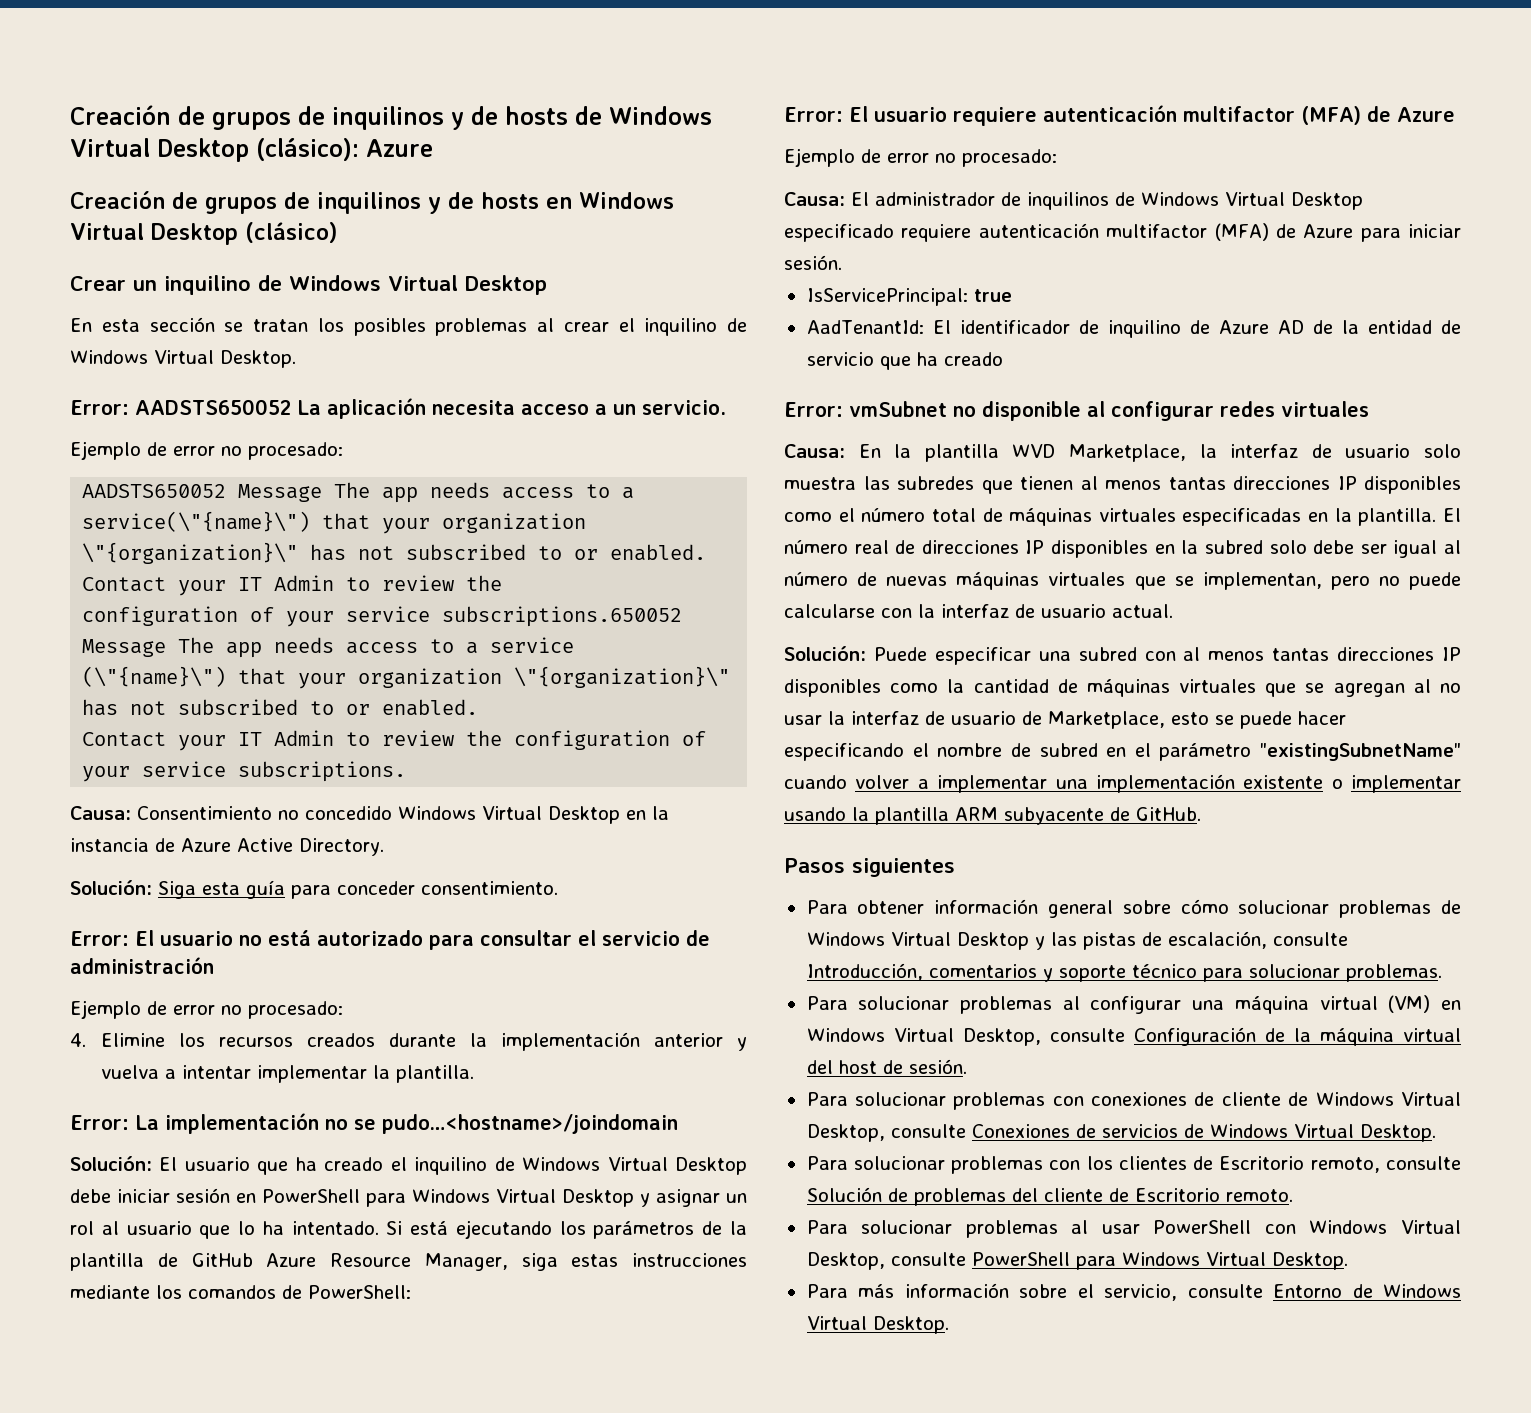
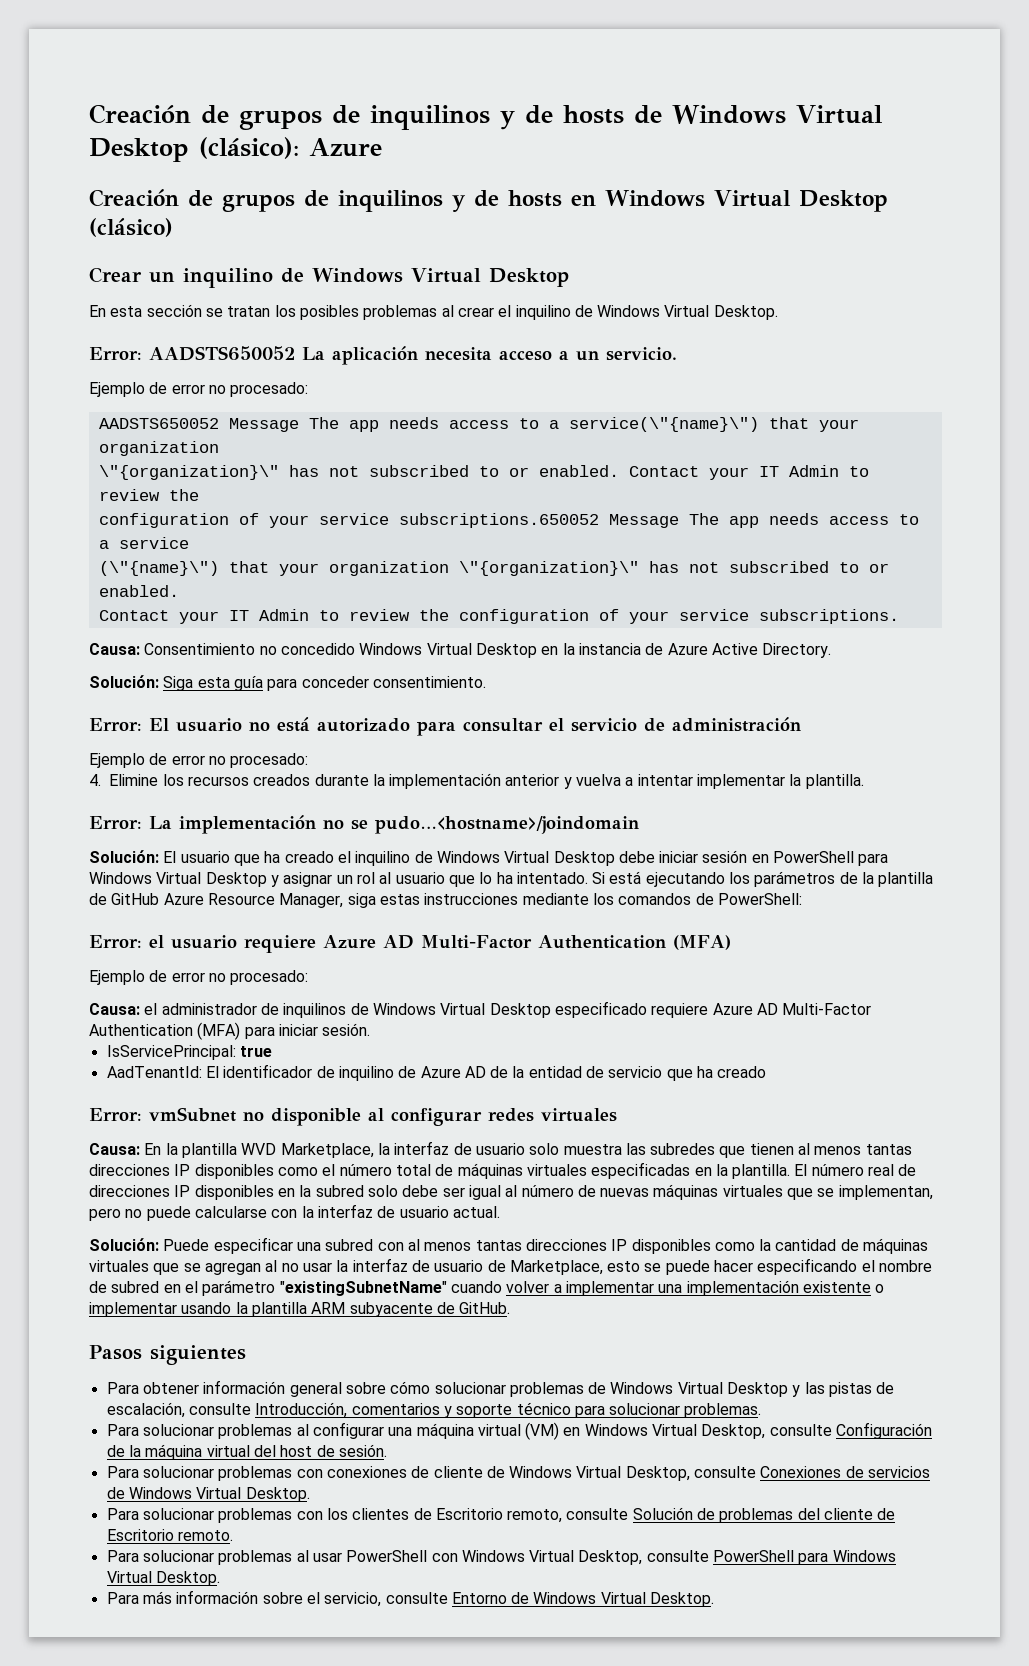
- Error: El usuario requiere autenticación multifactor (MFA) de Azure
+ Error: el usuario requiere Azure AD Multi-Factor Authentication (MFA)
- Causa: El administrador de inquilinos de Windows Virtual Desktop especificado requiere autenticación multifactor (MFA) de Azure para iniciar sesión.
+ Causa: el administrador de inquilinos de Windows Virtual Desktop especificado requiere Azure AD Multi-Factor Authentication (MFA) para iniciar sesión.

